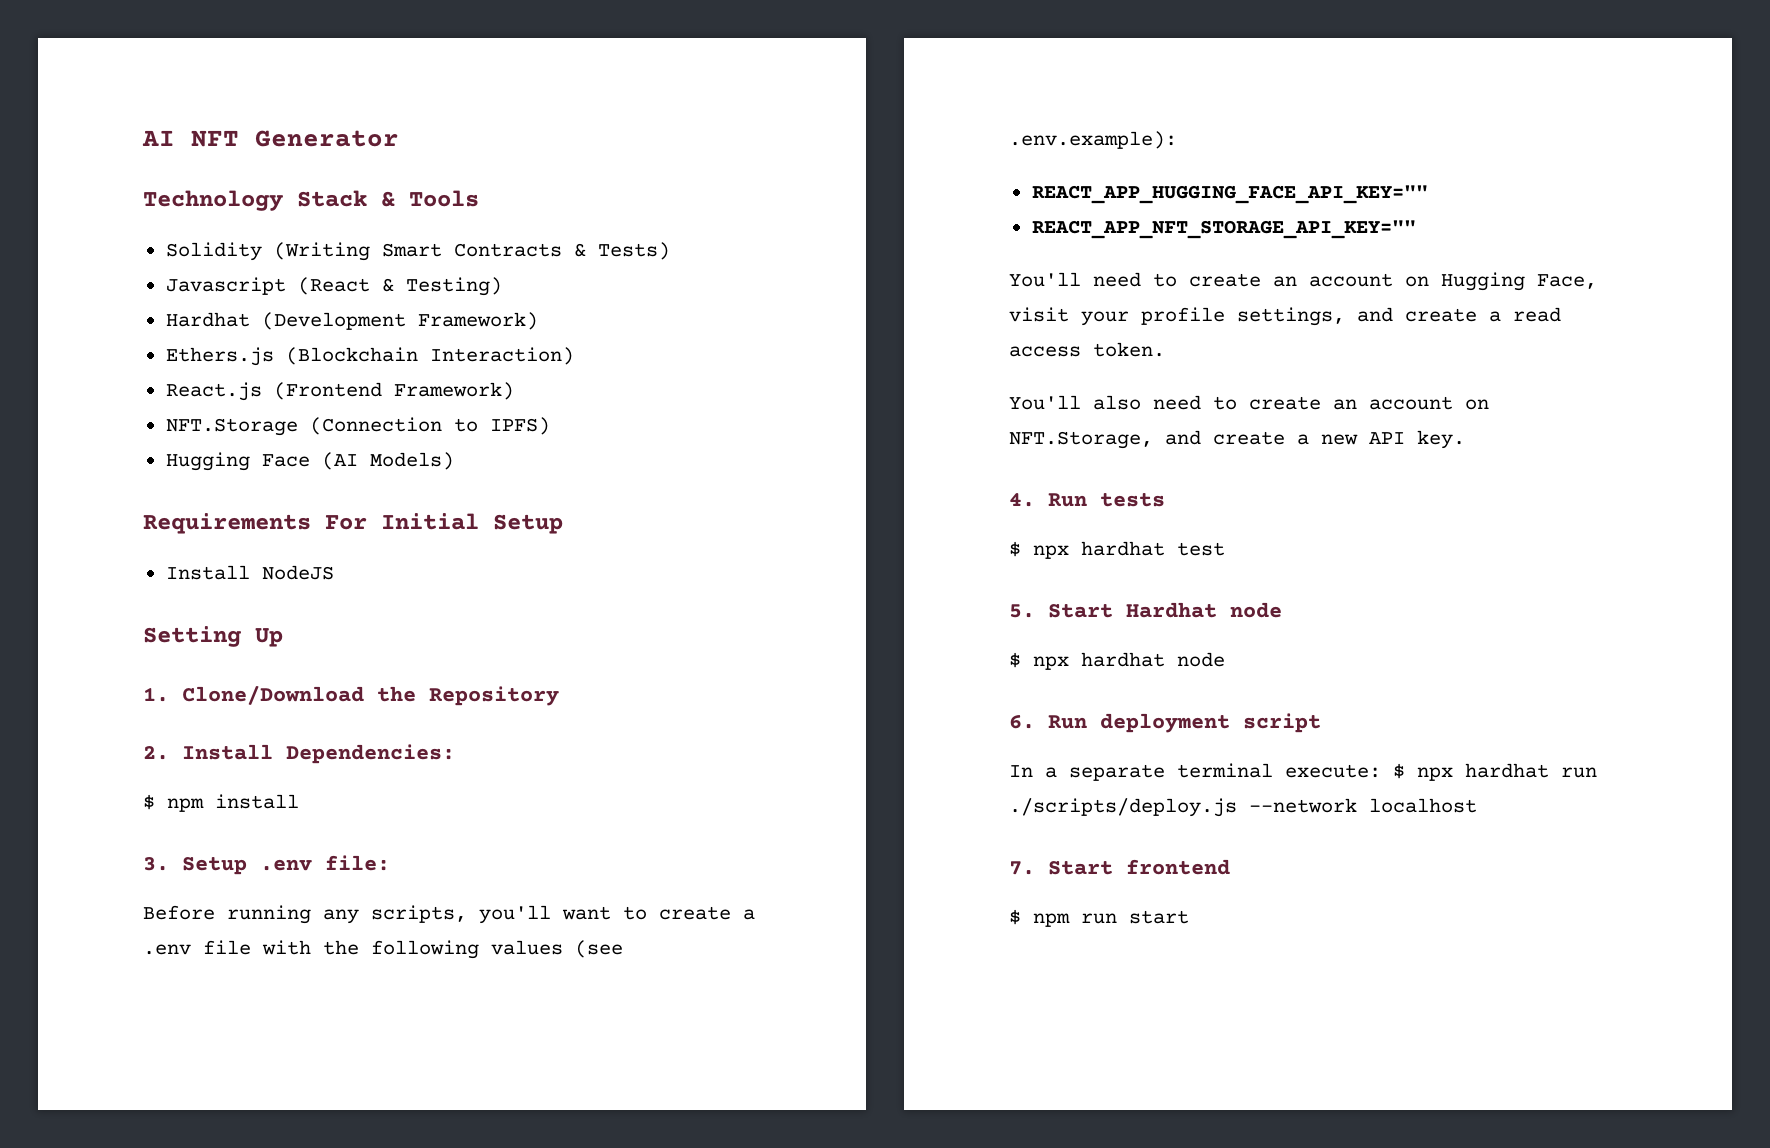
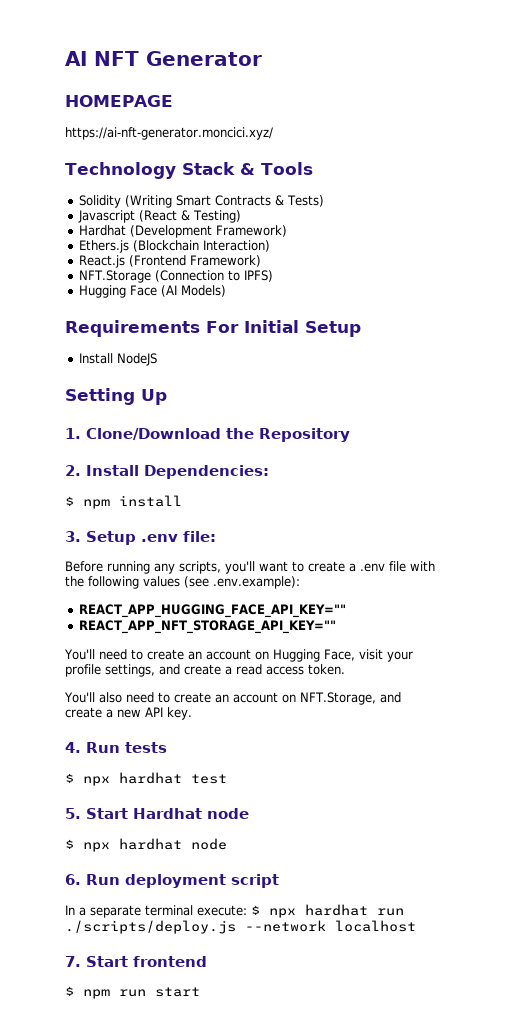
+ HOMEPAGE
+ https://ai-nft-generator.moncici.xyz/

